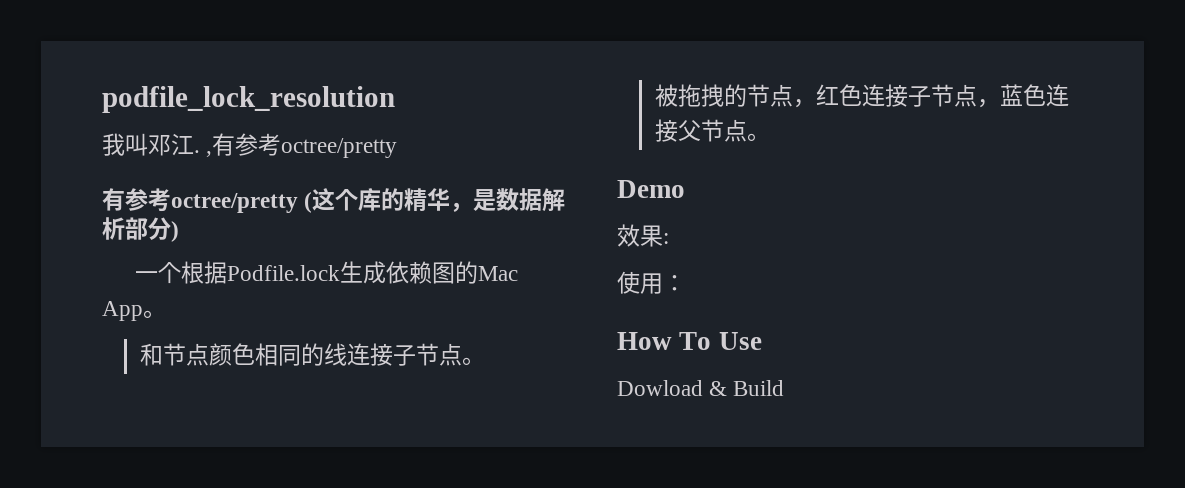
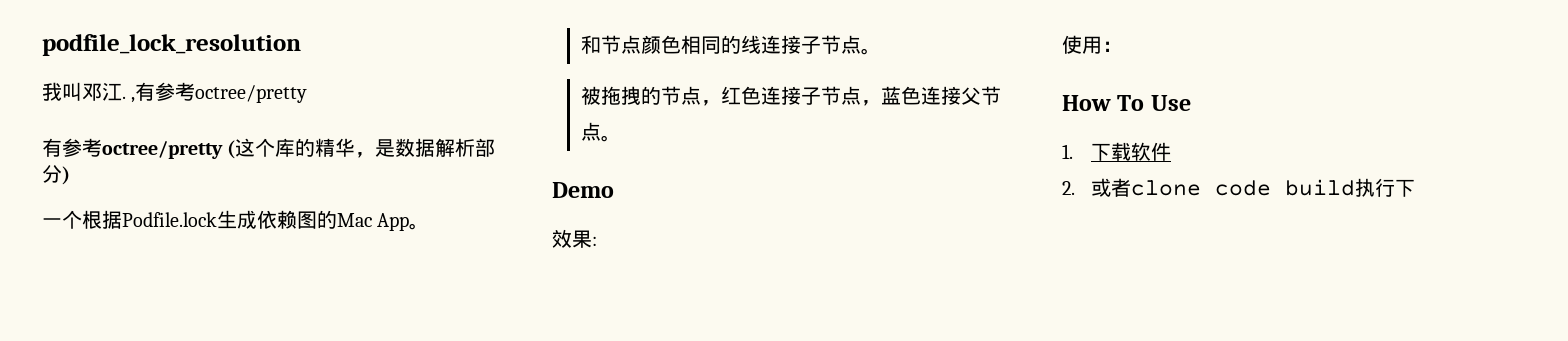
- Dowload & Build
+ 1.下载软件
+ 2.或者clone code build执行下

